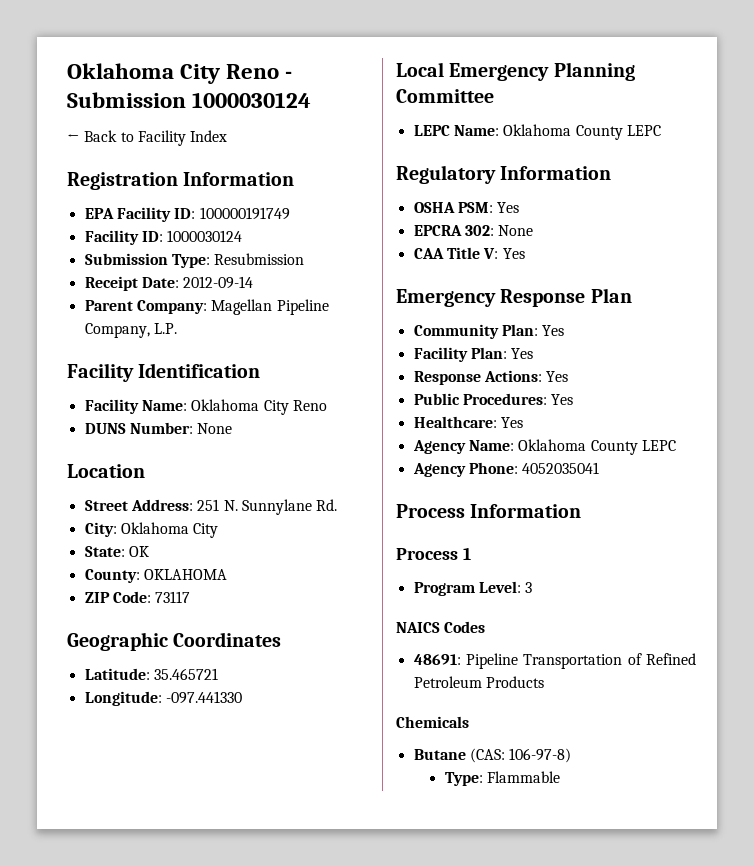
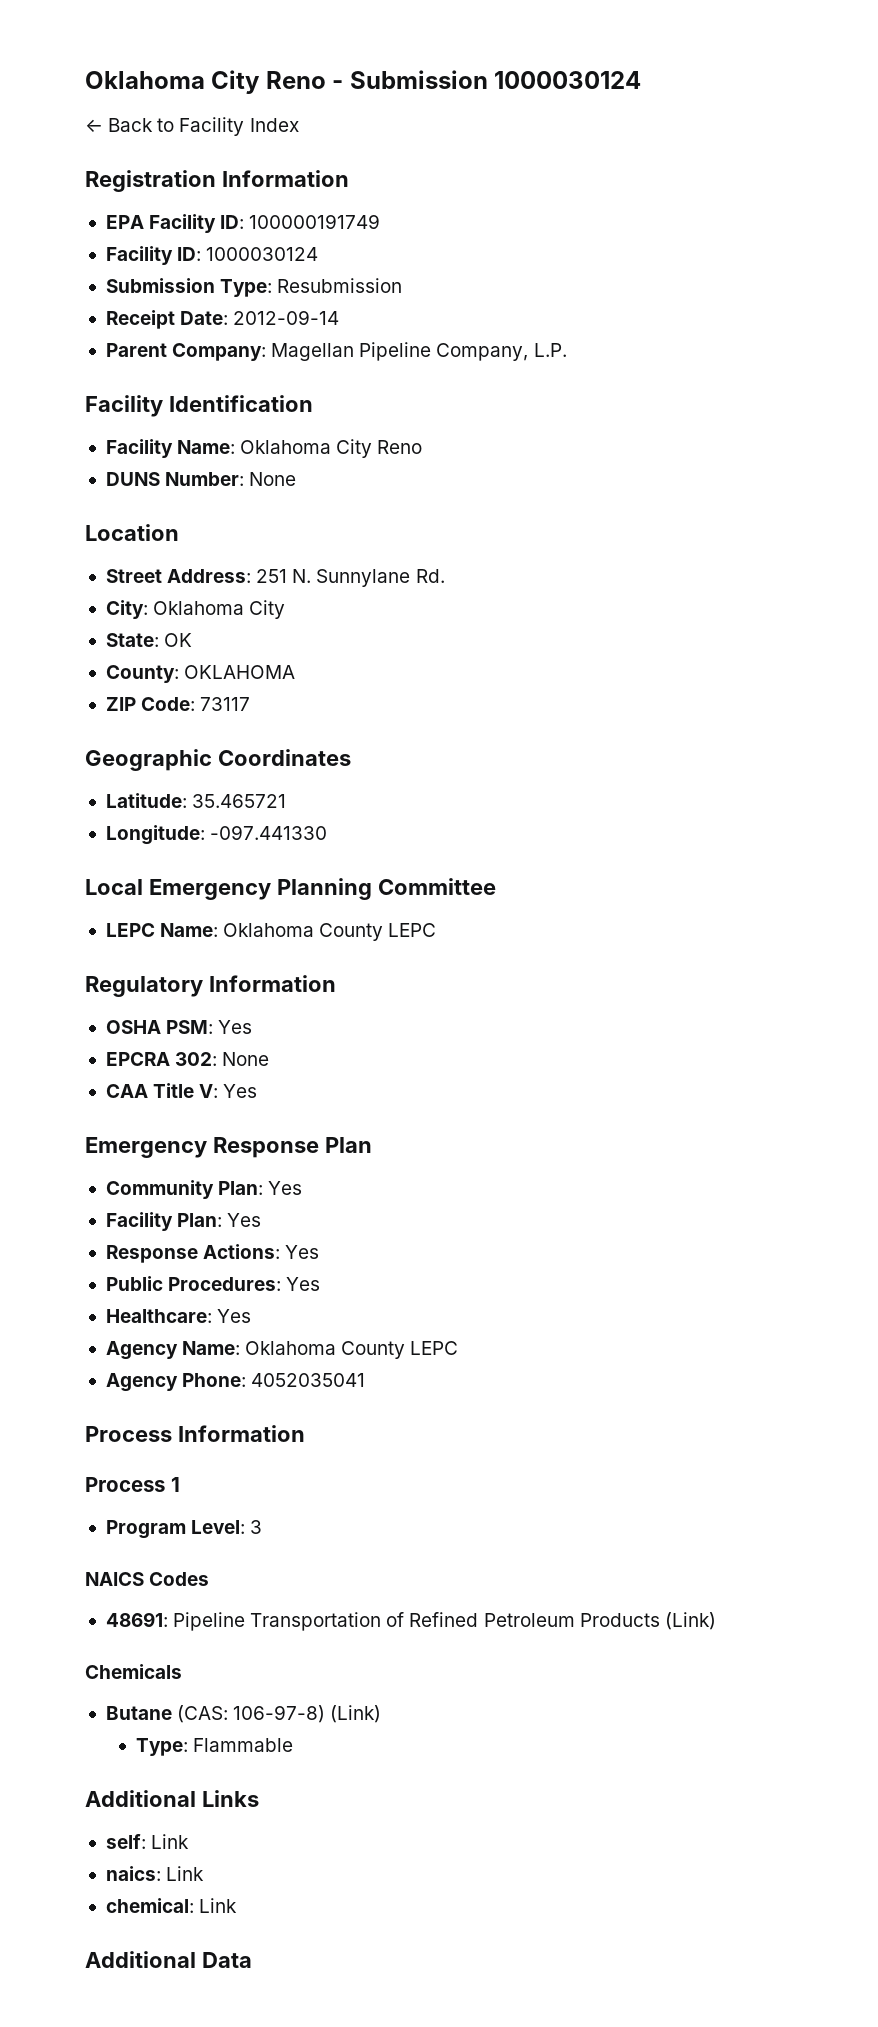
- 48691: Pipeline Transportation of Refined Petroleum Products
+ 48691: Pipeline Transportation of Refined Petroleum Products (Link)
- Butane (CAS: 106-97-8)
+ Butane (CAS: 106-97-8) (Link)
+ Additional Links
+ self: Link
+ naics: Link
+ chemical: Link
+ Additional Data

